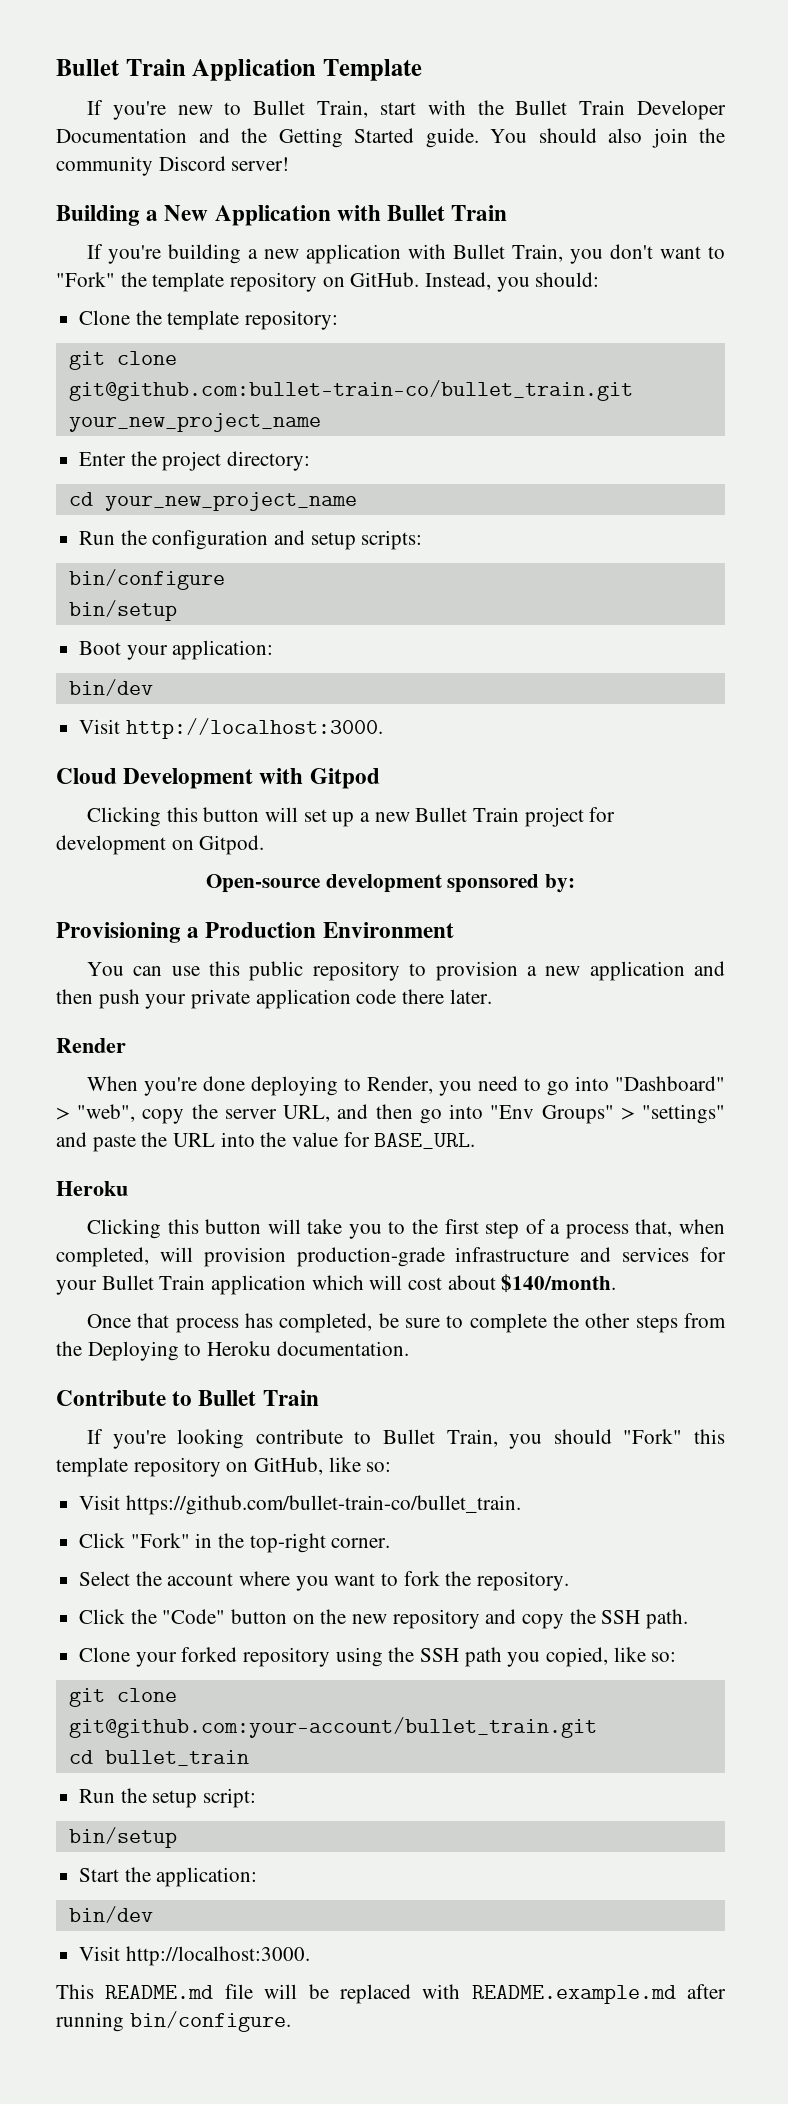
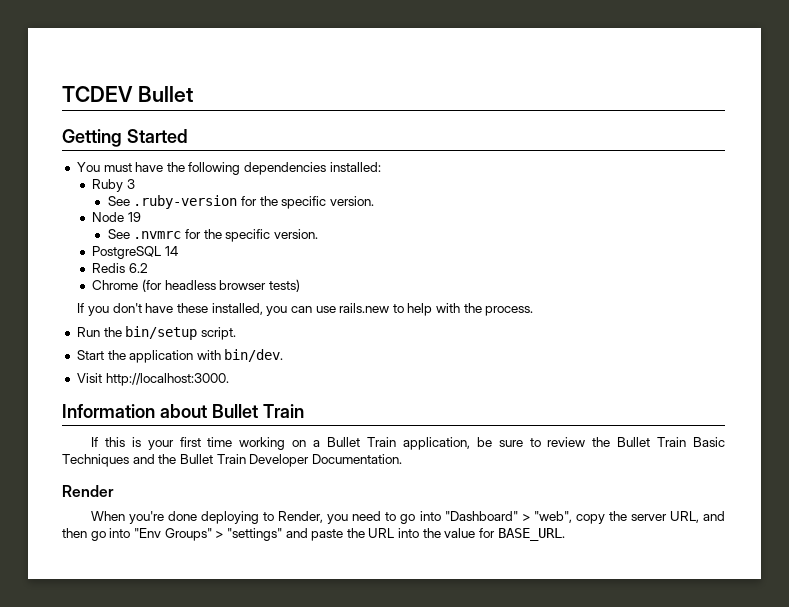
- Bullet Train Application Template
- If you're new to Bullet Train, start with the Bullet Train Developer Documentation and the Getting Started guide. You should also join the community Discord server!
- Building a New Application with Bullet Train
- If you're building a new application with Bullet Train, you don't want to "Fork" the template repository on GitHub. Instead, you should:
- Clone the template repository:
- git clone git@github.com:bullet-train-co/bullet_train.git your_new_project_name
- Enter the project directory:
- cd your_new_project_name
- Run the configuration and setup scripts:
- bin/configure
- bin/setup
- Boot your application:
- bin/dev
+ TCDEV Bullet
+ Getting Started
+ You must have the following dependencies installed:
+ Ruby 3
+ See .ruby-version for the specific version.
+ Node 19
+ See .nvmrc for the specific version.
+ PostgreSQL 14
+ Redis 6.2
+ Chrome (for headless browser tests)
+ If you don't have these installed, you can use rails.new to help with the process.
+ Run the bin/setup script.
+ Start the application with bin/dev.
  Visit http://localhost:3000.
- Cloud Development with Gitpod
- Clicking this button will set up a new Bullet Train project for development on Gitpod.
- Open-source development sponsored by:
- Provisioning a Production Environment
- You can use this public repository to provision a new application and then push your private application code there later.
+ Information about Bullet Train
+ If this is your first time working on a Bullet Train application, be sure to review the Bullet Train Basic Techniques and the Bullet Train Developer Documentation.
  When you're done deploying to Render, you need to go into "Dashboard" > "web", copy the server URL, and then go into "Env Groups" > "settings" and paste the URL into the value for BASE_URL.
- Heroku
- Clicking this button will take you to the first step of a process that, when completed, will provision production-grade infrastructure and services for your Bullet Train application which will cost about $140/month.
- Once that process has completed, be sure to complete the other steps from the Deploying to Heroku documentation.
- Contribute to Bullet Train
- If you're looking contribute to Bullet Train, you should "Fork" this template repository on GitHub, like so:
- Visit https://github.com/bullet-train-co/bullet_train.
- Click "Fork" in the top-right corner.
- Select the account where you want to fork the repository.
- Click the "Code" button on the new repository and copy the SSH path.
- Clone your forked repository using the SSH path you copied, like so:
- git clone git@github.com:your-account/bullet_train.git
- cd bullet_train
- Run the setup script:
- bin/setup
- Start the application:
- bin/dev
- Visit http://localhost:3000.
- This README.md file will be replaced with README.example.md after running bin/configure.

